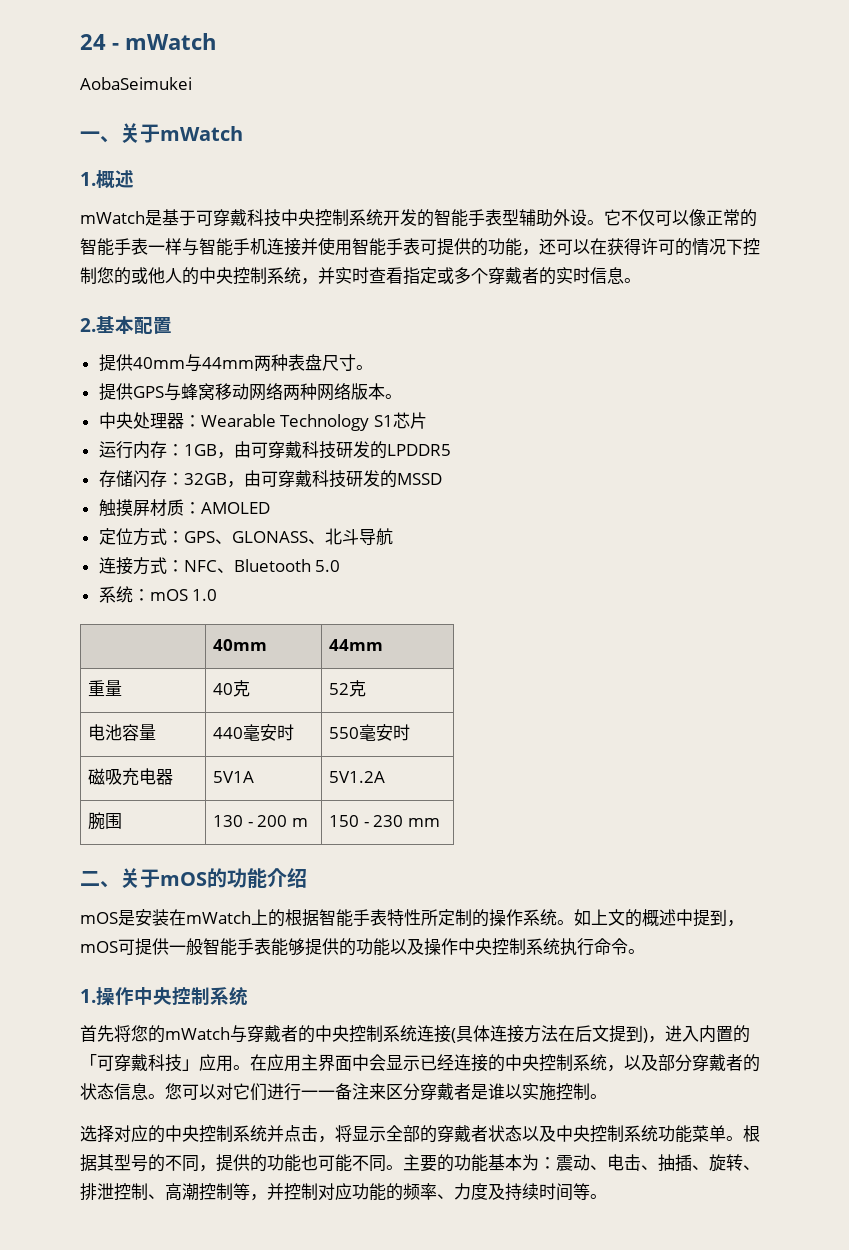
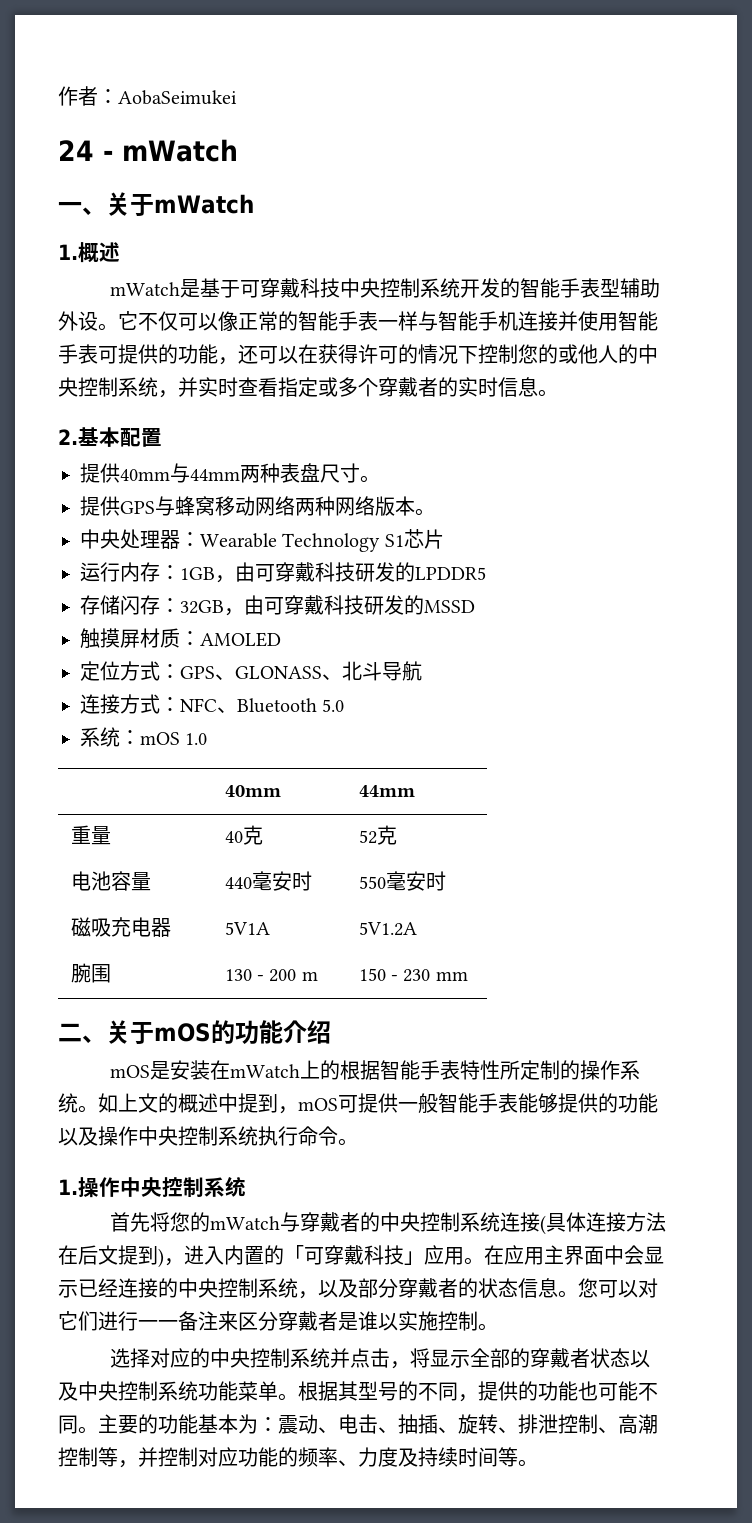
+ 作者：AobaSeimukei
- AobaSeimukei

